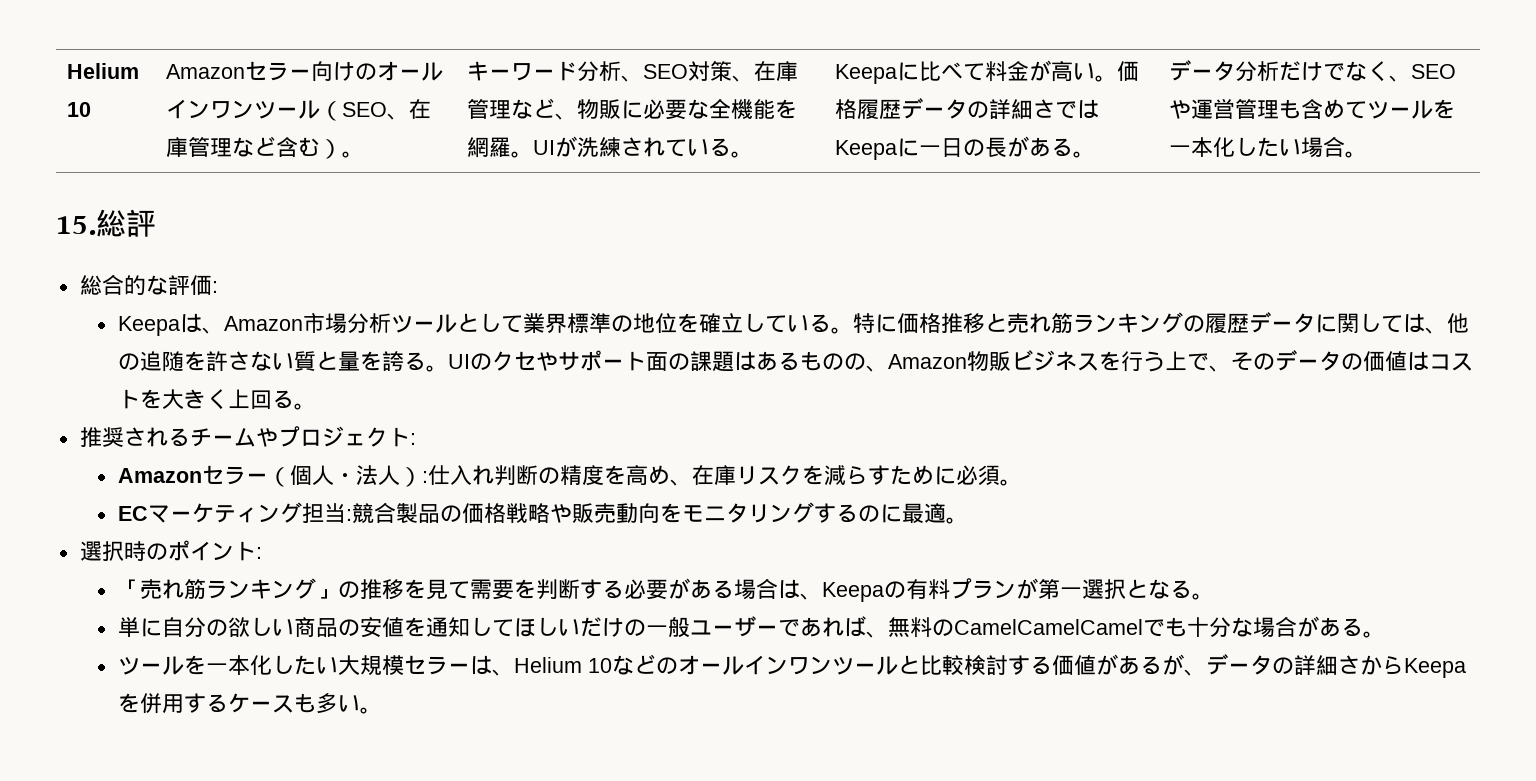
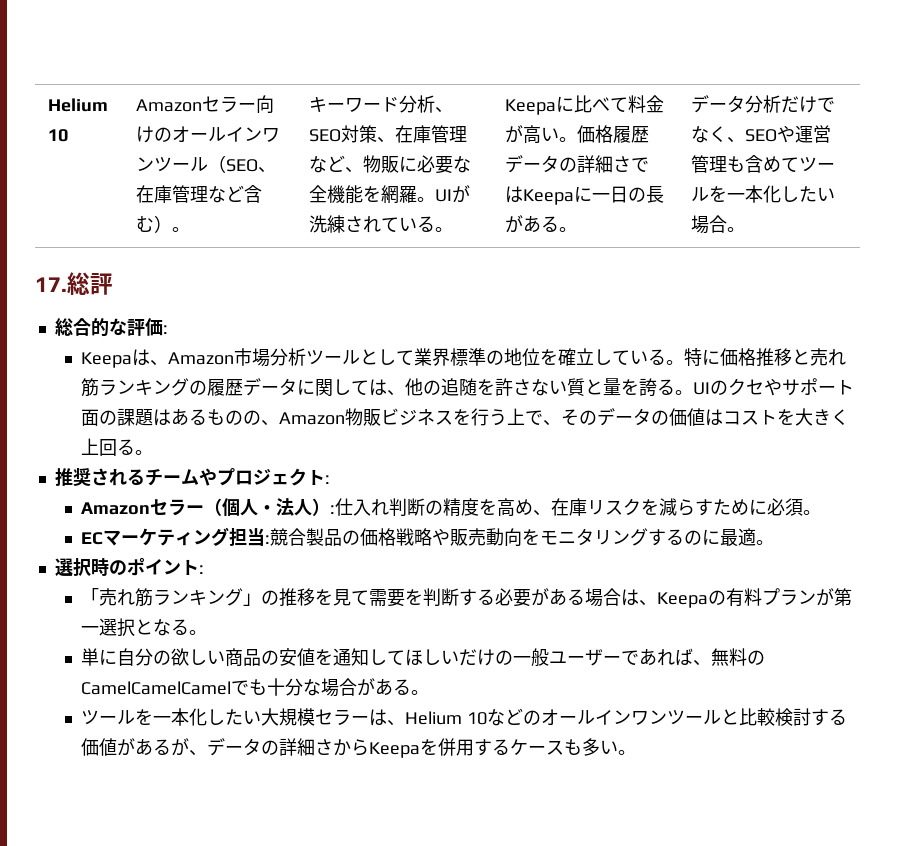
- 15.総評
+ 17.総評

